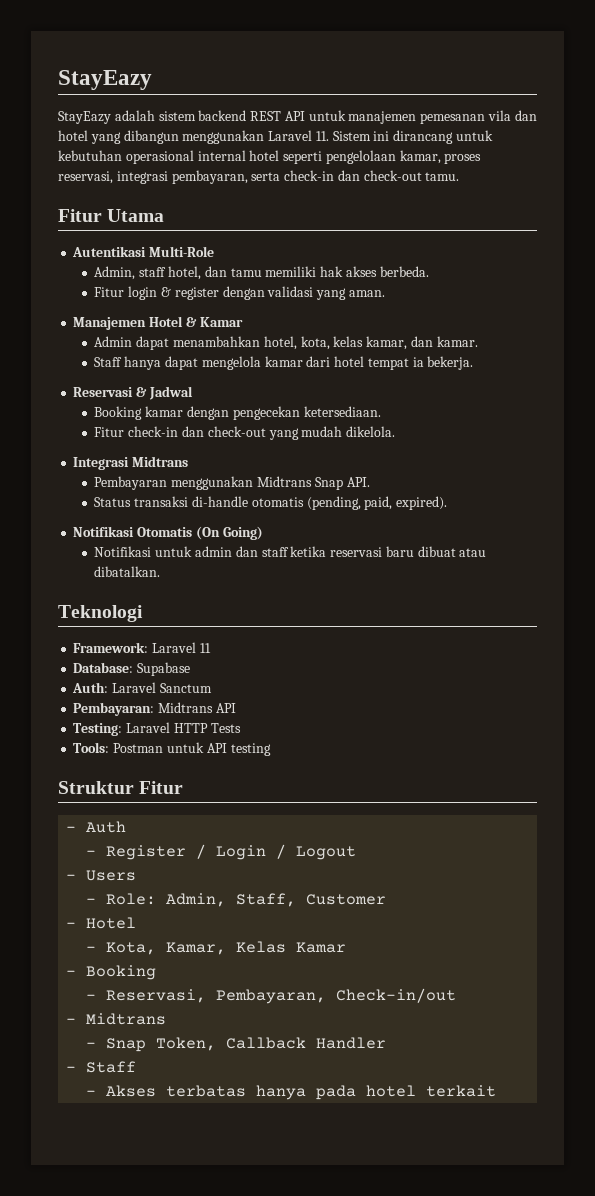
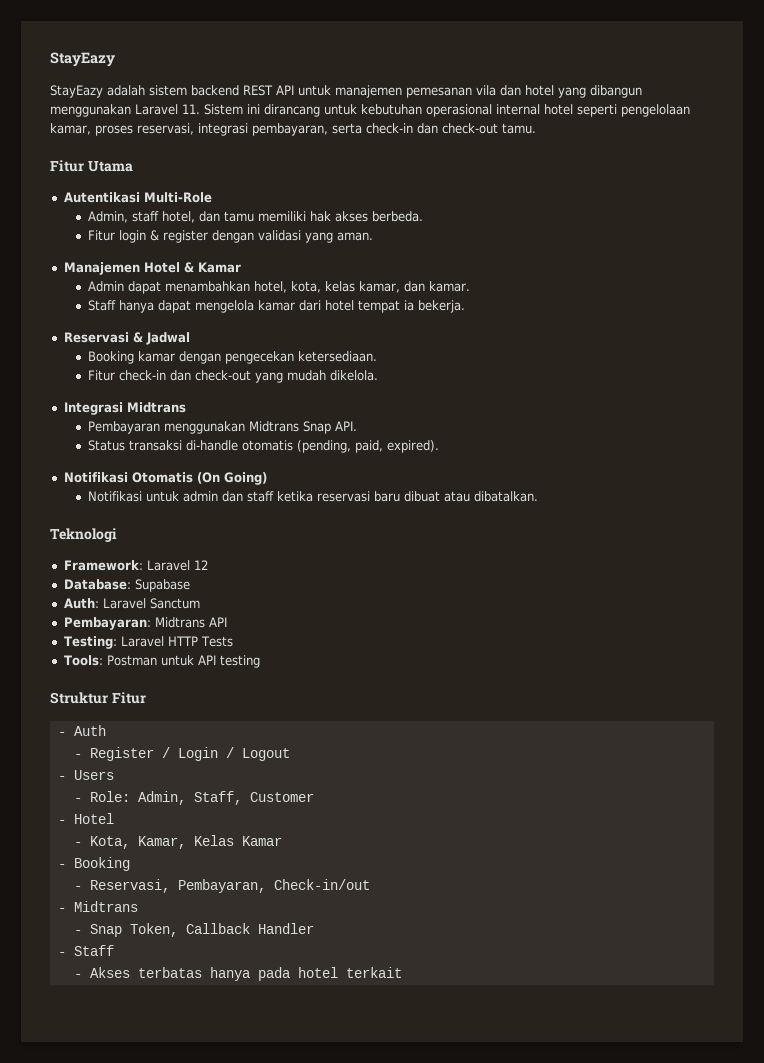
- Framework: Laravel 11
+ Framework: Laravel 12

